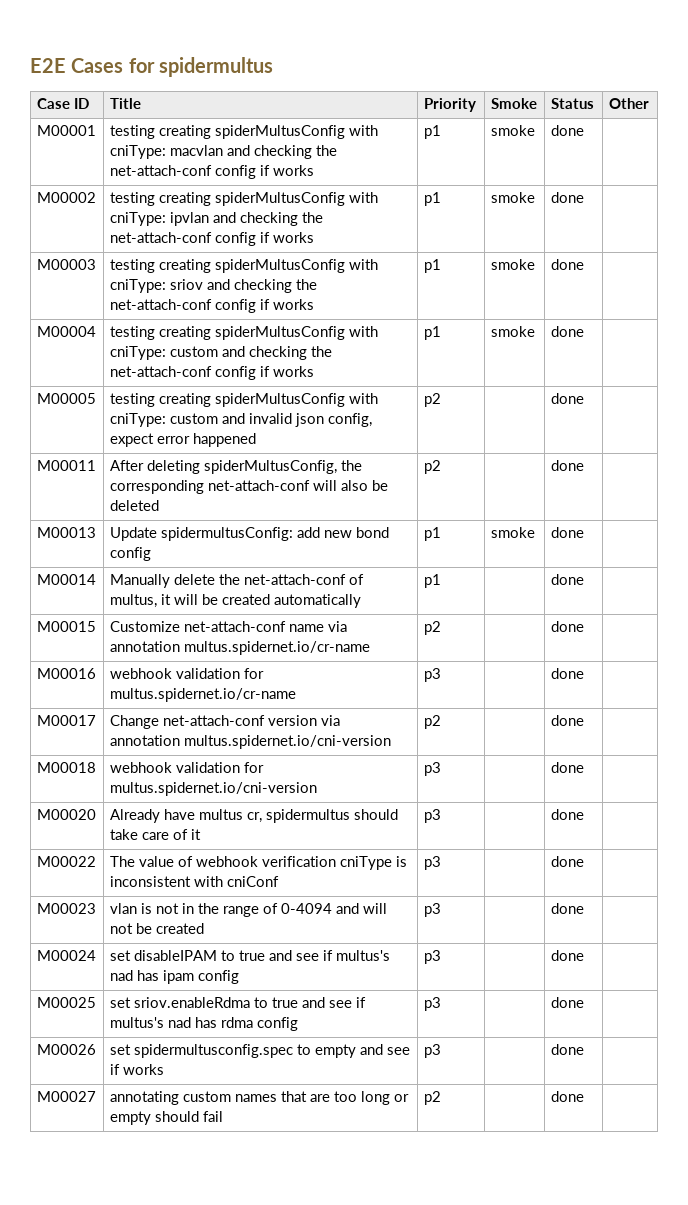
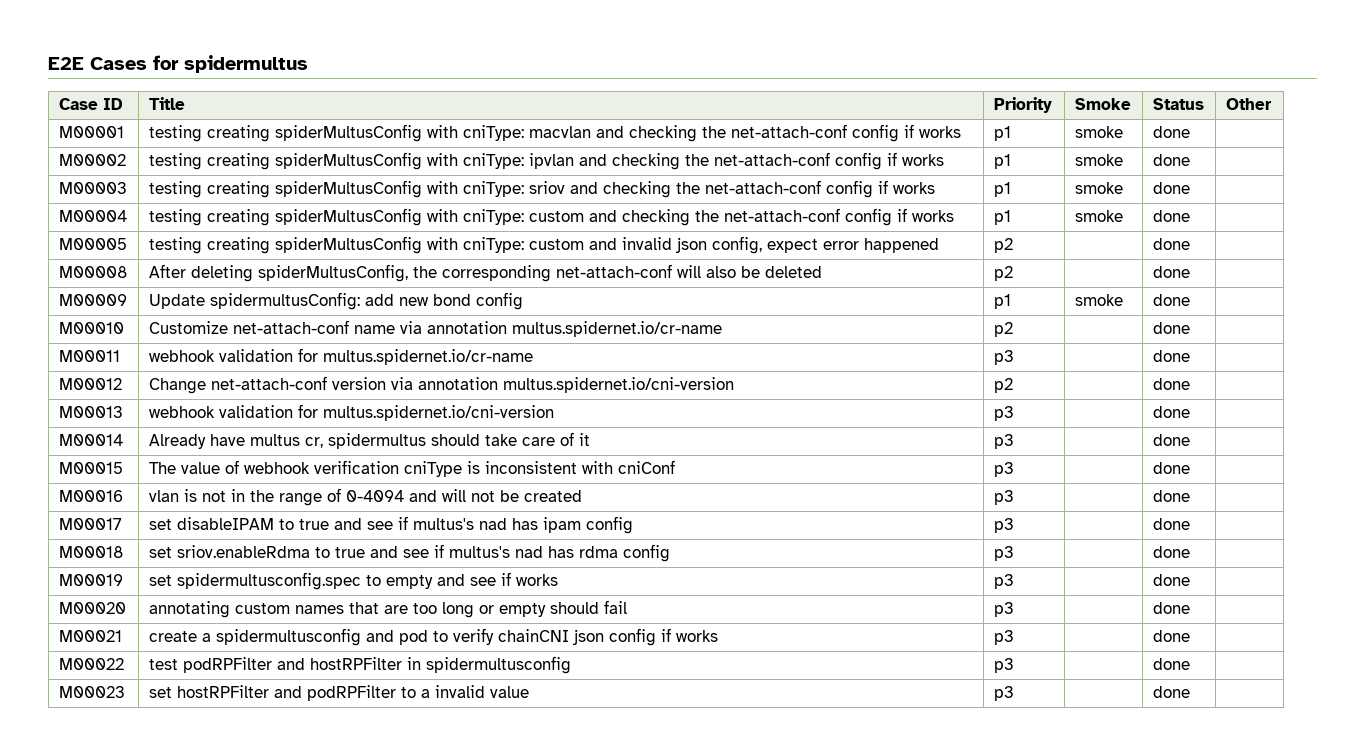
- M00011 | After deleting spiderMultusConfig, the corresponding net-attach-conf will also be deleted | p2 | | done |
+ M00008 | After deleting spiderMultusConfig, the corresponding net-attach-conf will also be deleted | p2 | | done |
- M00013 | Update spidermultusConfig: add new bond config | p1 | smoke | done |
+ M00009 | Update spidermultusConfig: add new bond config | p1 | smoke | done |
- M00014 | Manually delete the net-attach-conf of multus, it will be created automatically | p1 | | done |
- M00015 | Customize net-attach-conf name via annotation multus.spidernet.io/cr-name | p2 | | done |
+ M00010 | Customize net-attach-conf name via annotation multus.spidernet.io/cr-name | p2 | | done |
- M00016 | webhook validation for multus.spidernet.io/cr-name | p3 | | done |
+ M00011 | webhook validation for multus.spidernet.io/cr-name | p3 | | done |
- M00017 | Change net-attach-conf version via annotation multus.spidernet.io/cni-version | p2 | | done |
+ M00012 | Change net-attach-conf version via annotation multus.spidernet.io/cni-version | p2 | | done |
- M00018 | webhook validation for multus.spidernet.io/cni-version | p3 | | done |
+ M00013 | webhook validation for multus.spidernet.io/cni-version | p3 | | done |
- M00020 | Already have multus cr, spidermultus should take care of it | p3 | | done |
+ M00014 | Already have multus cr, spidermultus should take care of it | p3 | | done |
- M00022 | The value of webhook verification cniType is inconsistent with cniConf | p3 | | done |
+ M00015 | The value of webhook verification cniType is inconsistent with cniConf | p3 | | done |
- M00023 | vlan is not in the range of 0-4094 and will not be created | p3 | | done |
+ M00016 | vlan is not in the range of 0-4094 and will not be created | p3 | | done |
- M00024 | set disableIPAM to true and see if multus's nad has ipam config | p3 | | done |
+ M00017 | set disableIPAM to true and see if multus's nad has ipam config | p3 | | done |
- M00025 | set sriov.enableRdma to true and see if multus's nad has rdma config | p3 | | done |
+ M00018 | set sriov.enableRdma to true and see if multus's nad has rdma config | p3 | | done |
- M00026 | set spidermultusconfig.spec to empty and see if works | p3 | | done |
+ M00019 | set spidermultusconfig.spec to empty and see if works | p3 | | done |
- M00027 | annotating custom names that are too long or empty should fail | p2 | | done |
+ M00020 | annotating custom names that are too long or empty should fail | p3 | | done |
+ M00021 | create a spidermultusconfig and pod to verify chainCNI json config if works | p3 | | done |
+ M00022 | test podRPFilter and hostRPFilter in spidermultusconfig | p3 | | done |
+ M00023 | set hostRPFilter and podRPFilter to a invalid value | p3 | | done |

